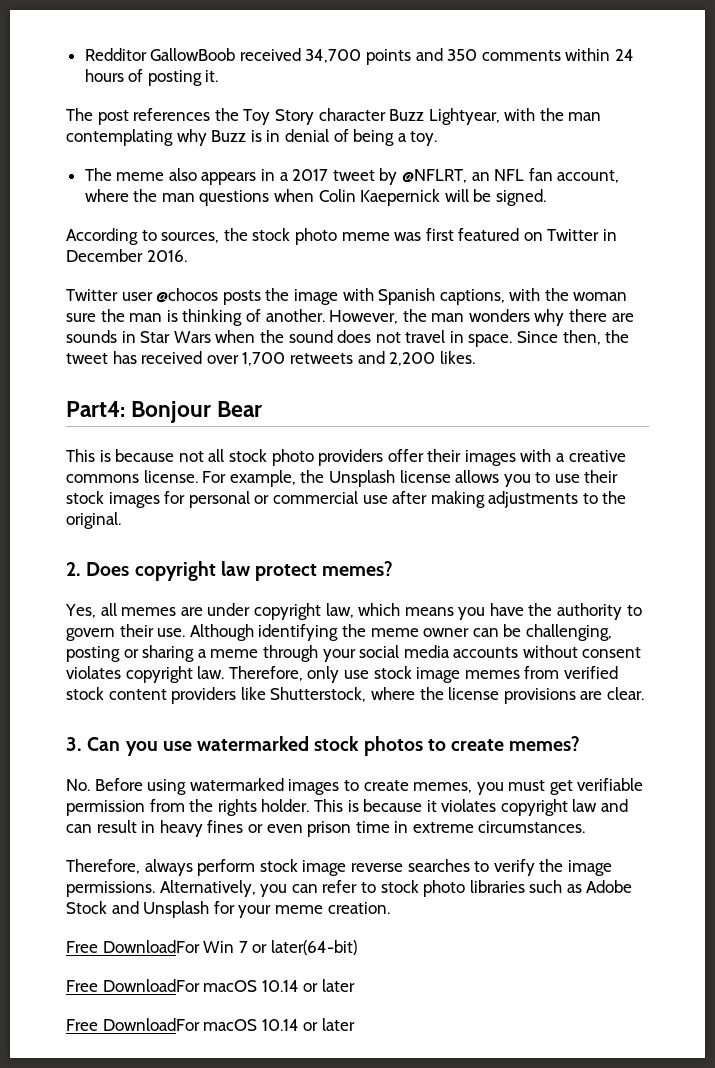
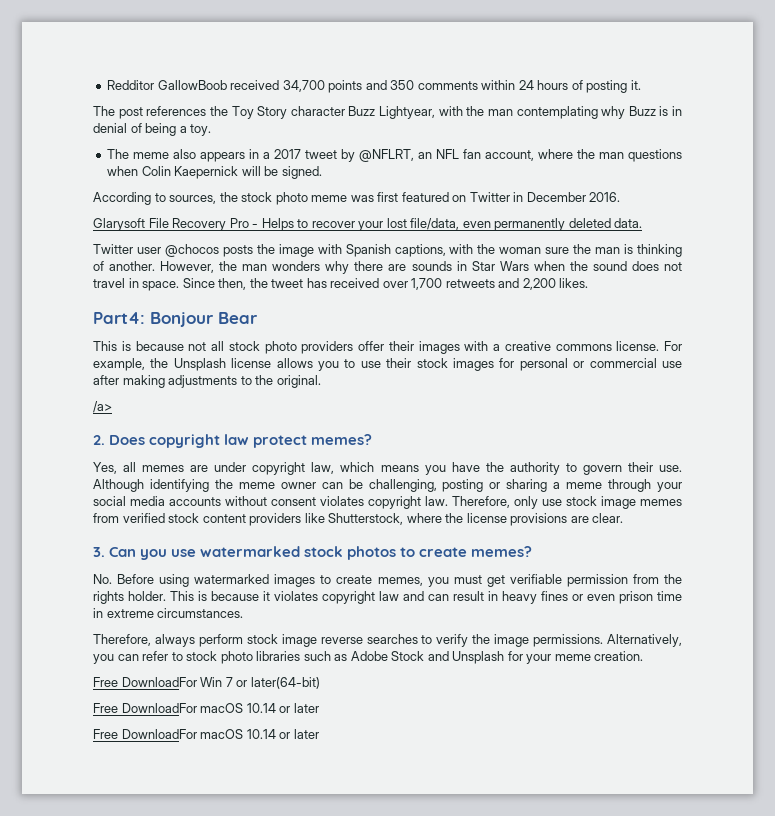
+ Glarysoft File Recovery Pro - Helps to recover your lost file/data, even permanently deleted data.
+ /a>

